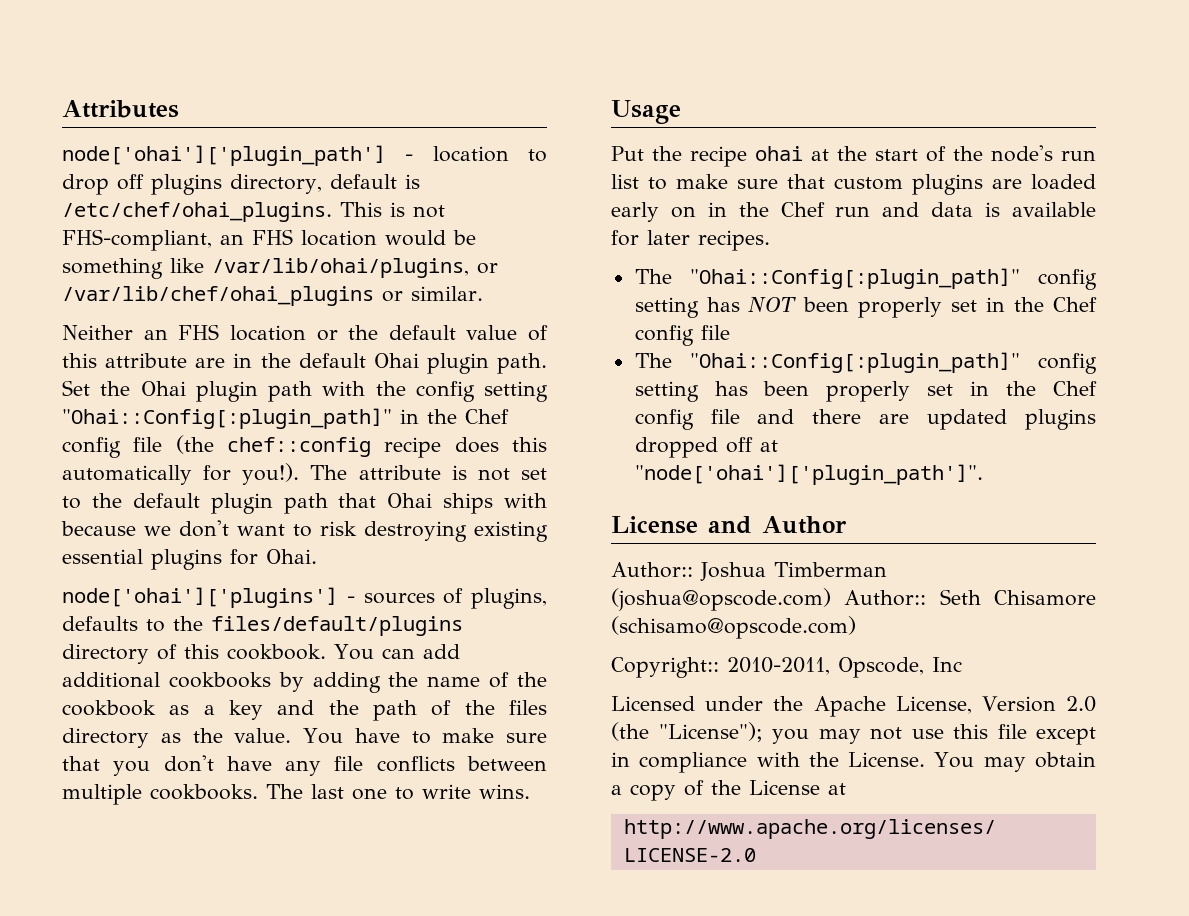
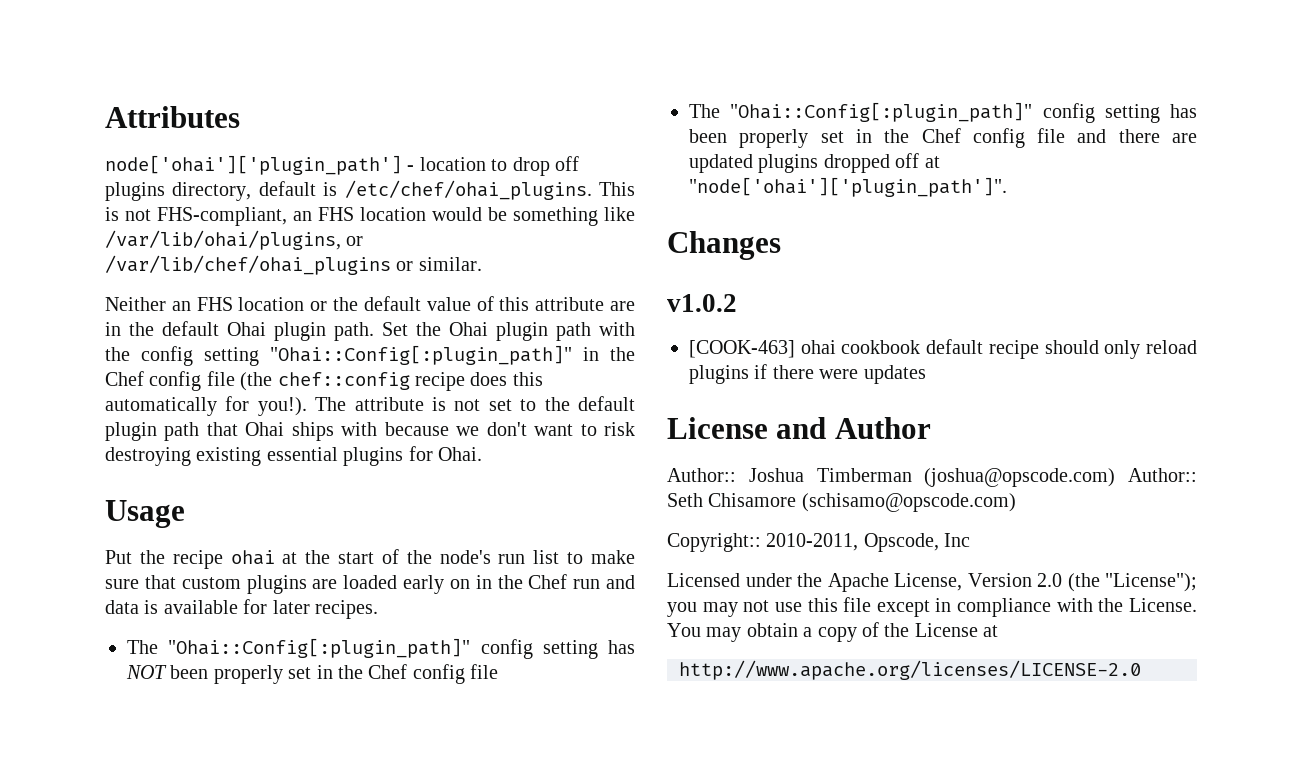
- node['ohai']['plugins'] - sources of plugins, defaults to the files/default/plugins directory of this cookbook. You can add additional cookbooks by adding the name of the cookbook as a key and the path of the files directory as the value. You have to make sure that you don't have any file conflicts between multiple cookbooks. The last one to write wins.
+ Changes
+ v1.0.2
+ [COOK-463] ohai cookbook default recipe should only reload plugins if there were updates

